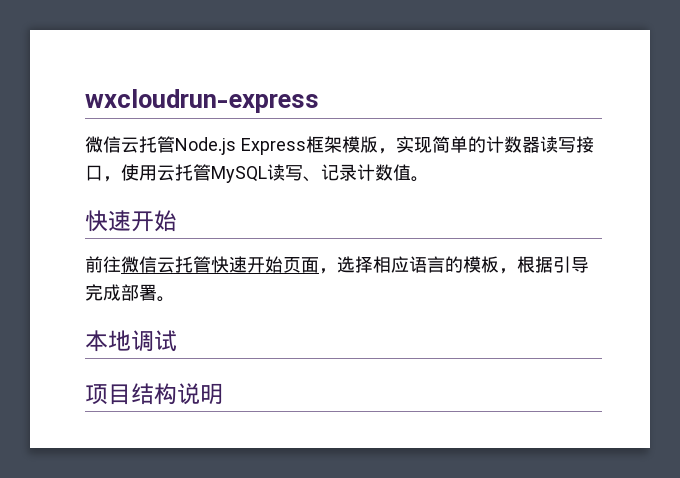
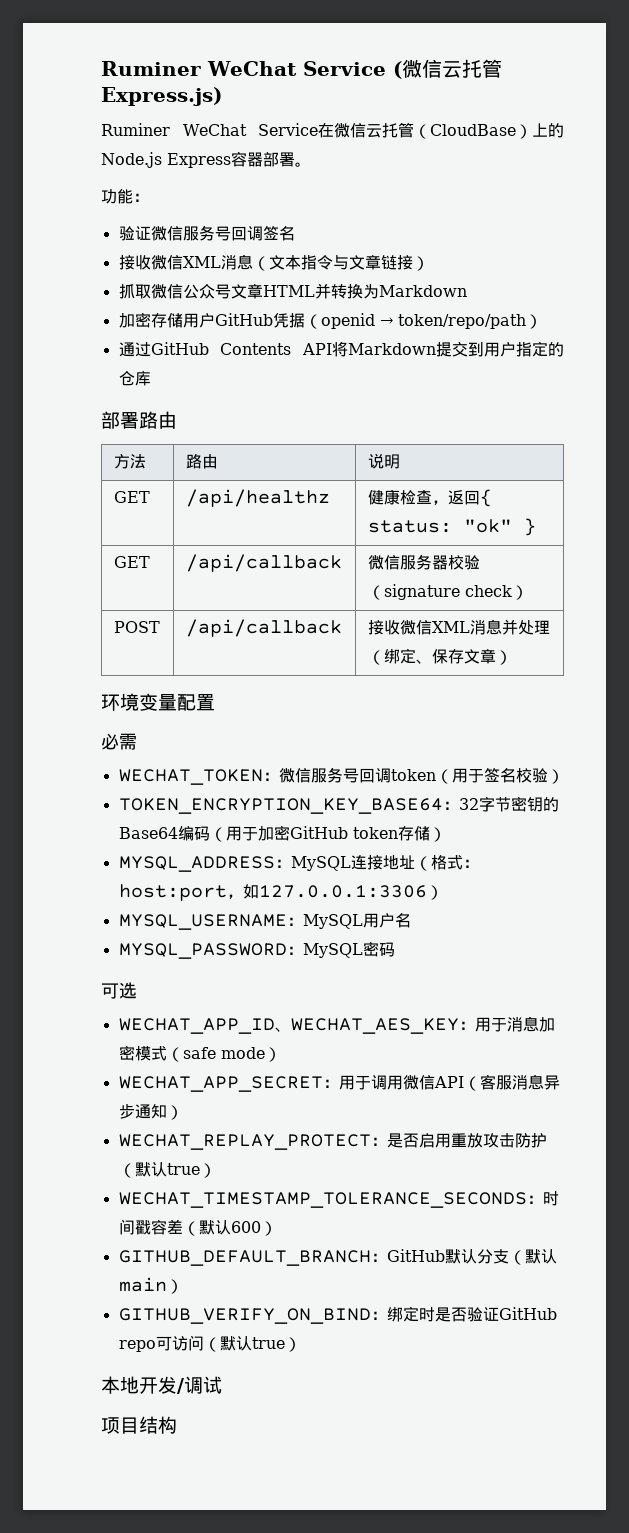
- wxcloudrun-express
- 微信云托管Node.js Express框架模版，实现简单的计数器读写接口，使用云托管MySQL读写、记录计数值。
- 快速开始
- 前往微信云托管快速开始页面，选择相应语言的模板，根据引导完成部署。
+ Ruminer WeChat Service (微信云托管Express.js)
+ Ruminer WeChat Service在微信云托管（CloudBase）上的Node.js Express容器部署。
+ 功能：
+ 验证微信服务号回调签名
+ 接收微信XML消息（文本指令与文章链接）
+ 抓取微信公众号文章HTML并转换为Markdown
+ 加密存储用户GitHub凭据（openid → token/repo/path）
+ 通过GitHub Contents API将Markdown提交到用户指定的仓库
+ 部署路由
+ 方法 | 路由 | 说明
+ GET | /api/healthz | 健康检查，返回{ status: "ok" }
+ GET | /api/callback | 微信服务器校验（signature check）
+ POST | /api/callback | 接收微信XML消息并处理（绑定、保存文章）
+ 环境变量配置
+ 必需
+ WECHAT_TOKEN：微信服务号回调token（用于签名校验）
+ TOKEN_ENCRYPTION_KEY_BASE64：32字节密钥的Base64编码（用于加密GitHub token存储）
+ MYSQL_ADDRESS：MySQL连接地址（格式：host:port，如127.0.0.1:3306）
+ MYSQL_USERNAME：MySQL用户名
+ MYSQL_PASSWORD：MySQL密码
+ 可选
+ WECHAT_APP_ID、WECHAT_AES_KEY：用于消息加密模式（safe mode）
+ WECHAT_APP_SECRET：用于调用微信API（客服消息异步通知）
+ WECHAT_REPLAY_PROTECT：是否启用重放攻击防护（默认true）
+ WECHAT_TIMESTAMP_TOLERANCE_SECONDS：时间戳容差（默认600）
+ GITHUB_DEFAULT_BRANCH：GitHub默认分支（默认main）
+ GITHUB_VERIFY_ON_BIND：绑定时是否验证GitHub repo可访问（默认true）
- 本地调试
+ 本地开发/调试
- 项目结构说明
+ 项目结构

